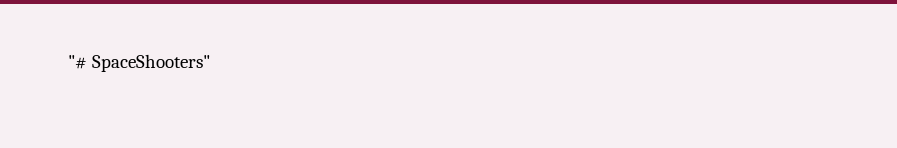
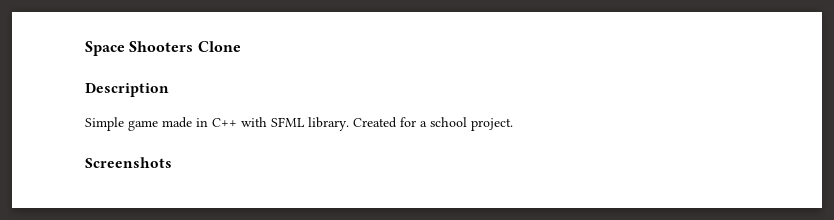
- "# SpaceShooters"
+ Space Shooters Clone
+ Description
+ Simple game made in C++ with SFML library. Created for a school project.
+ Screenshots

